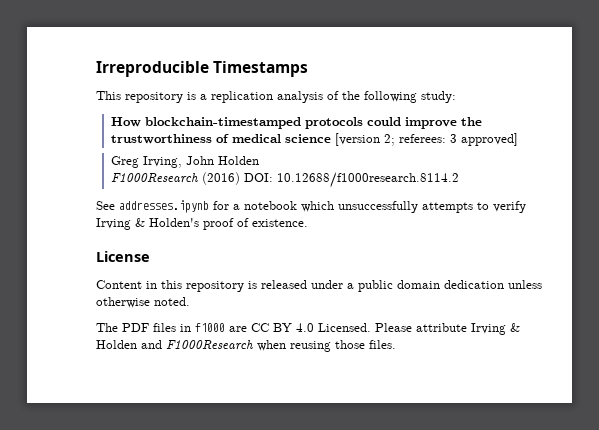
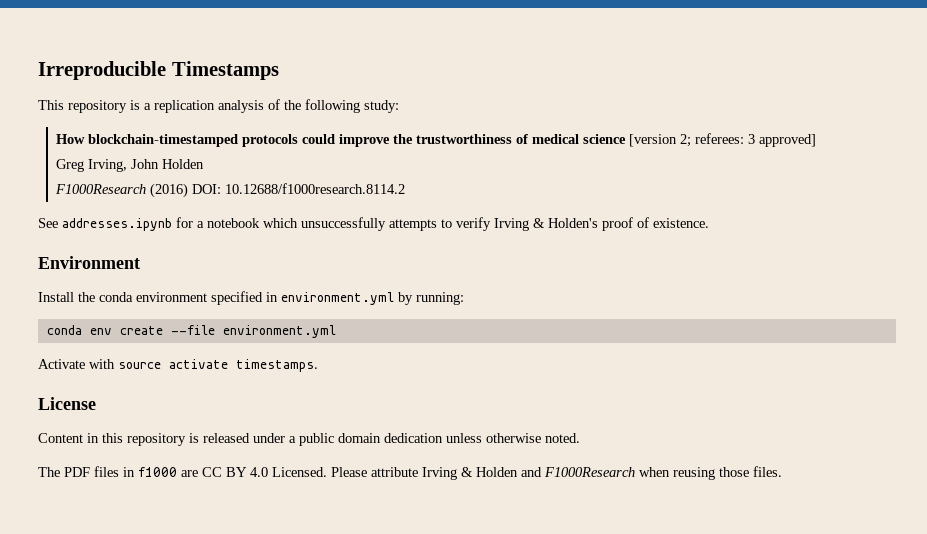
+ Environment
+ Install the conda environment specified in environment.yml by running:
+ conda env create --file environment.yml
+ Activate with source activate timestamps.

